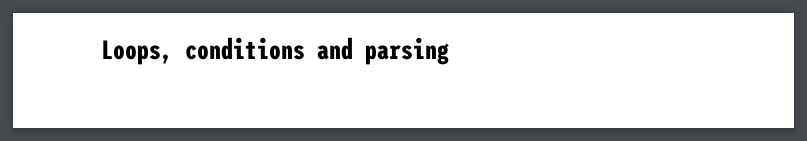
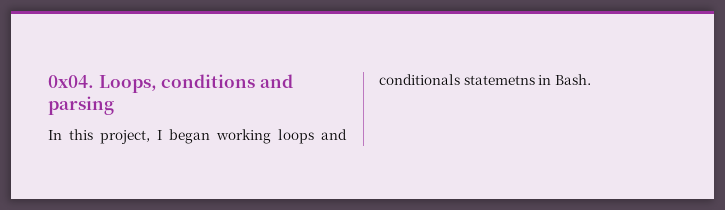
+ 0x04.
+ In this project, I began working loops and conditionals statemetns in Bash.

